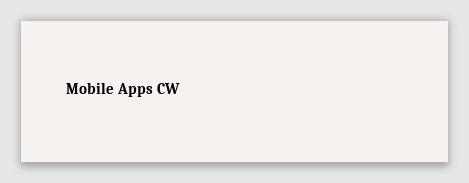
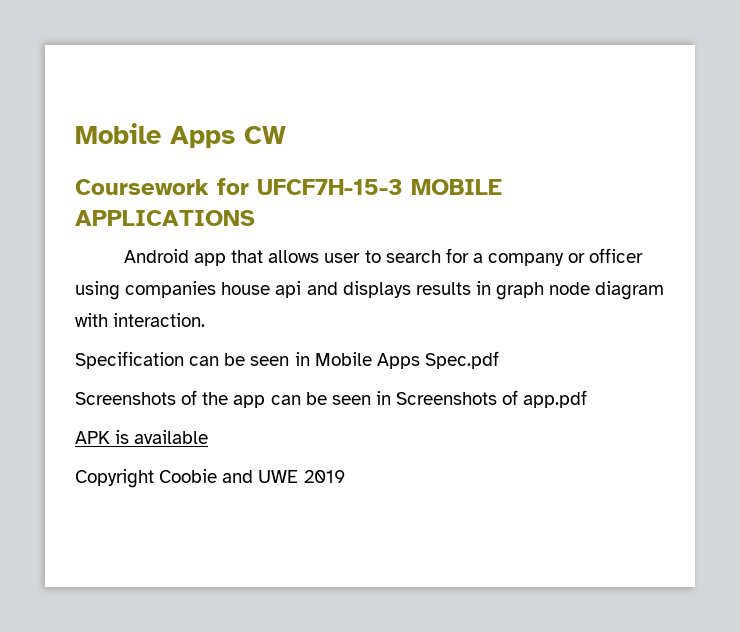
+ Coursework for UFCF7H-15-3 MOBILE APPLICATIONS
+ Android app that allows user to search for a company or officer using companies house api and displays results in graph node diagram with interaction.
+ Specification can be seen in Mobile Apps Spec.pdf
+ Screenshots of the app can be seen in Screenshots of app.pdf
+ APK is available
+ Copyright Coobie and UWE 2019

